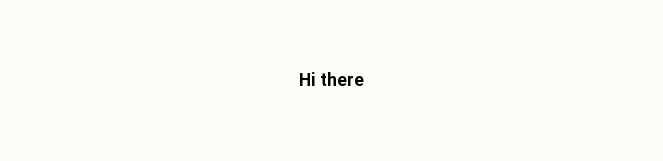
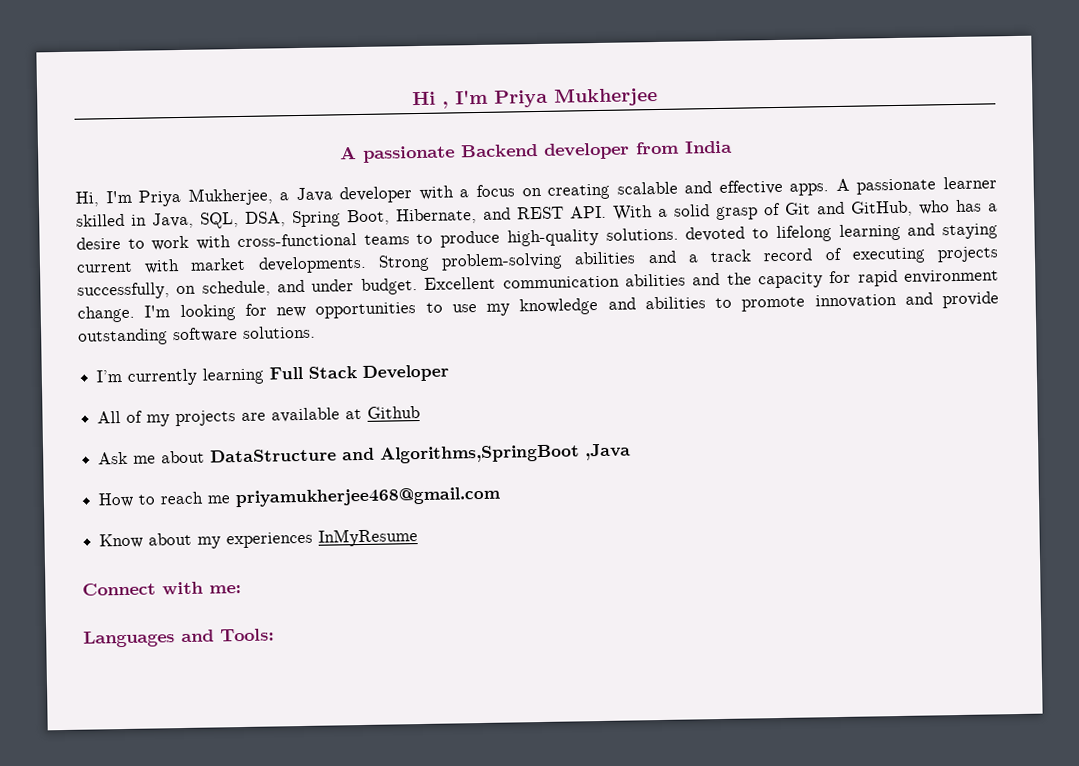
- Hi there
+ Hi , I'm Priya Mukherjee
+ A passionate Backend developer from India
+ Hi, I'm Priya Mukherjee, a Java developer with a focus on creating scalable and effective apps. A passionate learner skilled in Java, SQL, DSA, Spring Boot, Hibernate, and REST API. With a solid grasp of Git and GitHub, who has a desire to work with cross-functional teams to produce high-quality solutions. devoted to lifelong learning and staying current with market developments. Strong problem-solving abilities and a track record of executing projects successfully, on schedule, and under budget. Excellent communication abilities and the capacity for rapid environment change. I'm looking for new opportunities to use my knowledge and abilities to promote innovation and provide outstanding software solutions.
+ I’m currently learning Full Stack Developer
+ All of my projects are available at Github
+ Ask me about DataStructure and Algorithms,SpringBoot ,Java
+ How to reach me priyamukherjee468@gmail.com
+ Know about my experiences InMyResume
+ Connect with me:
+ Languages and Tools:

